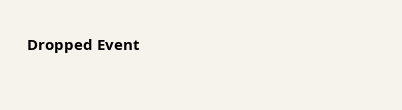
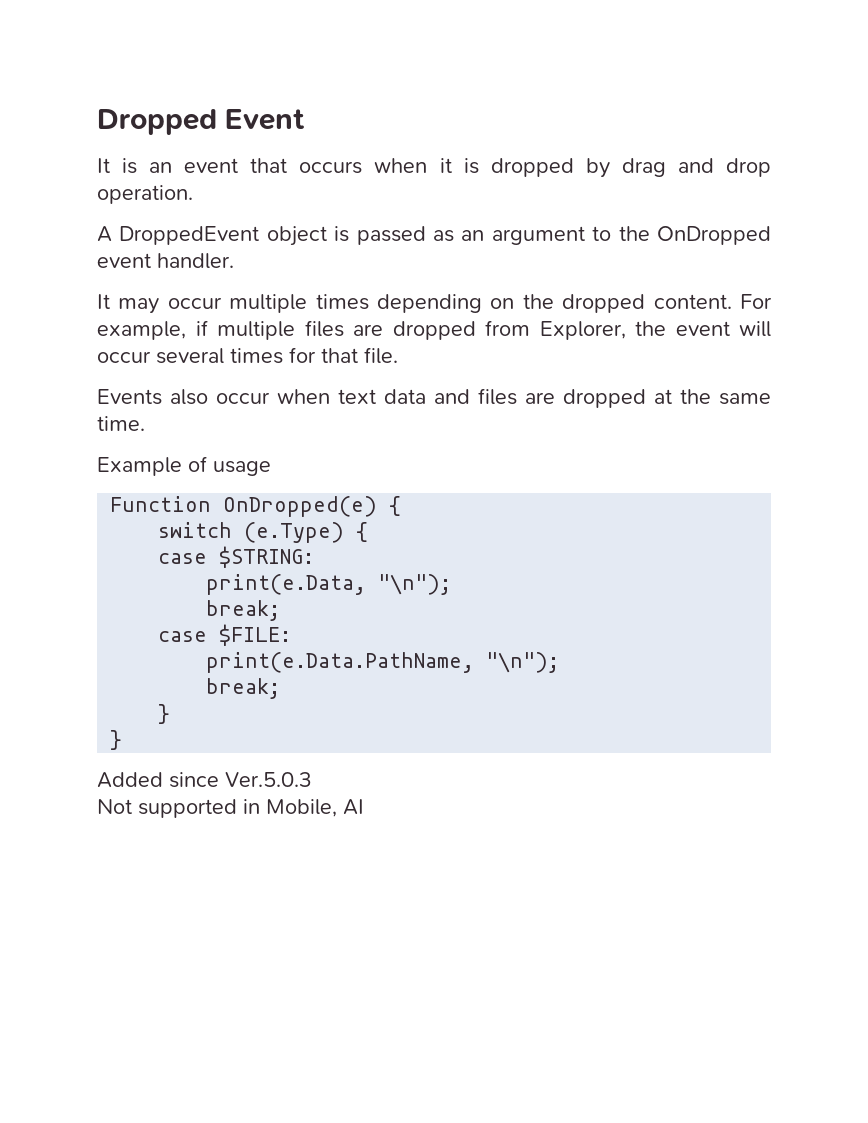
+ It is an event that occurs when it is dropped by drag and drop operation.
+ A DroppedEvent object is passed as an argument to the OnDropped event handler.
+ It may occur multiple times depending on the dropped content. For example, if multiple files are dropped from Explorer, the event will occur several times for that file.
+ Events also occur when text data and files are dropped at the same time.
+ Example of usage
+ Function OnDropped(e) {
+ switch (e.Type) {
+ case $STRING:
+ print(e.Data, "\n");
+ break;
+ case $FILE:
+ print(e.Data.PathName, "\n");
+ break;
+ }
+ }
+ Added since Ver.5.0.3
+ Not supported in Mobile, AI

